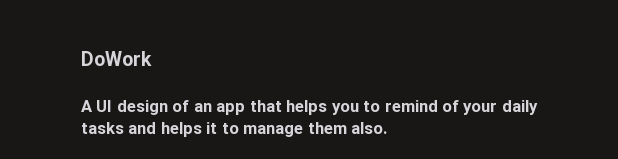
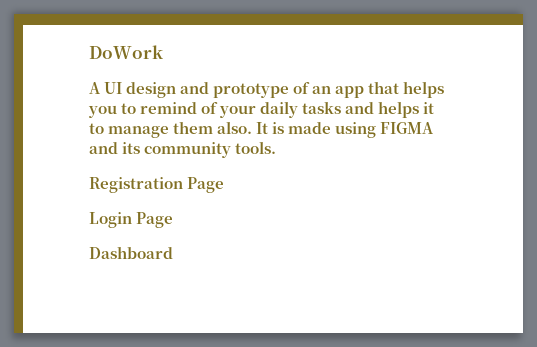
- A UI design of an app that helps you to remind of your daily tasks and helps it to manage them also.
+ A UI design and prototype of an app that helps you to remind of your daily tasks and helps it to manage them also.
+ It is made using FIGMA and its community tools.
+ Registration Page
+ Login Page
+ Dashboard

